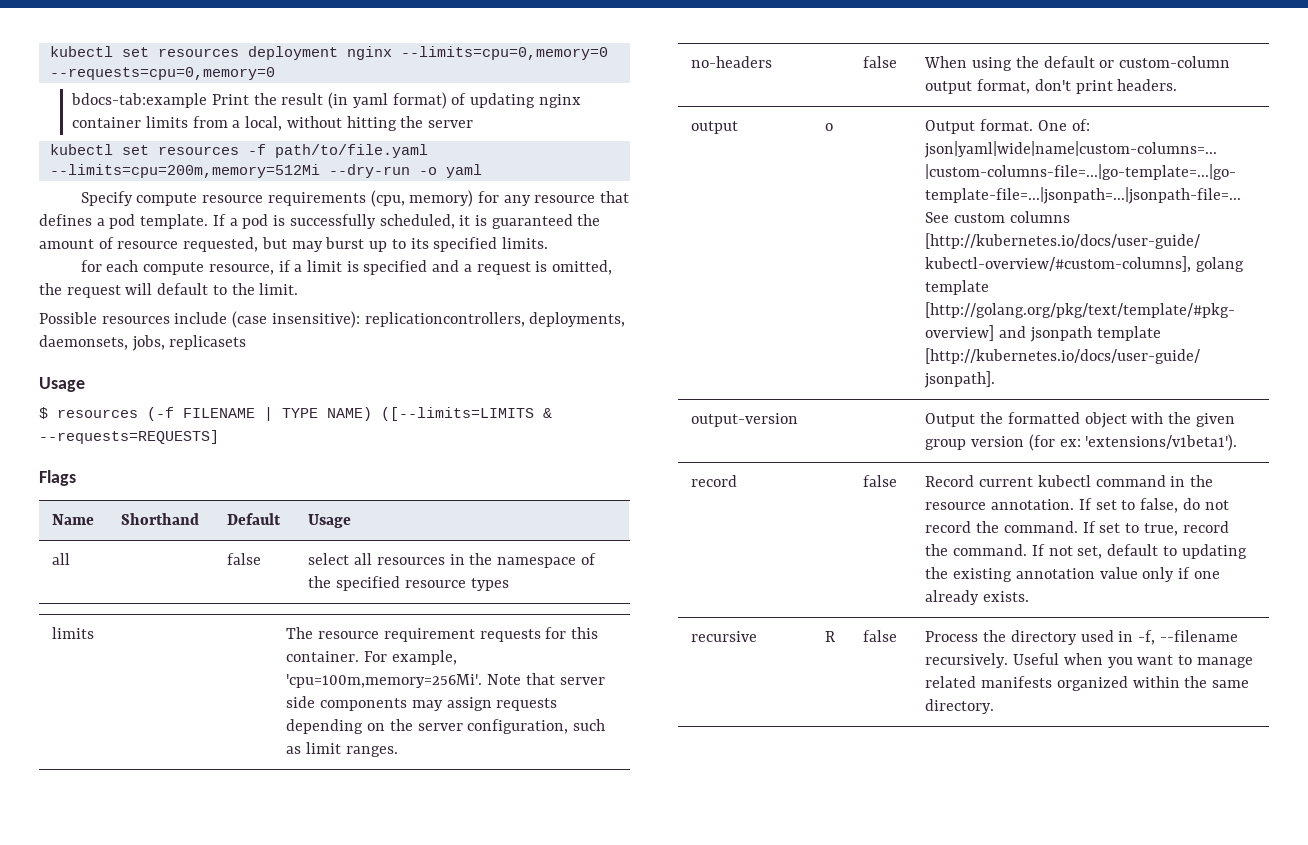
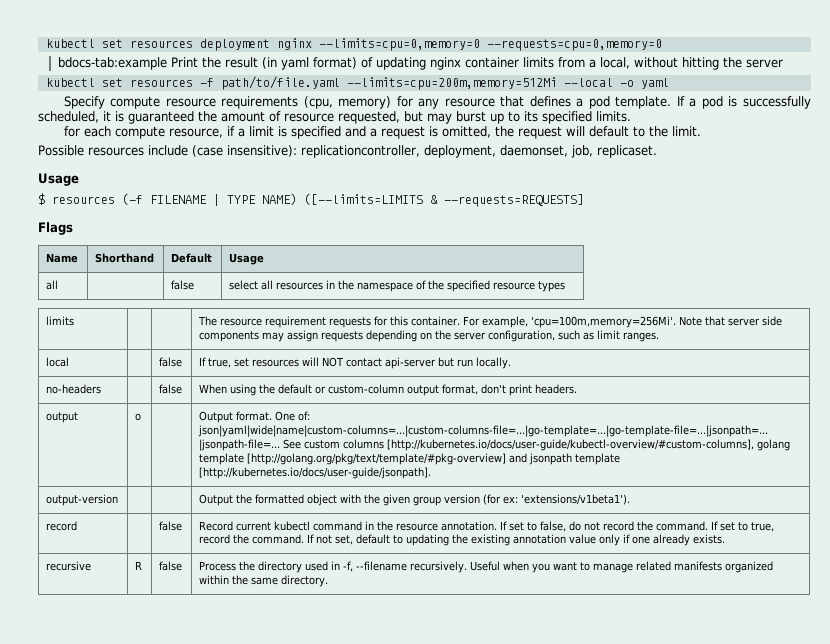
- kubectl set resources -f path/to/file.yaml --limits=cpu=200m,memory=512Mi --dry-run -o yaml
+ kubectl set resources -f path/to/file.yaml --limits=cpu=200m,memory=512Mi --local -o yaml
- Possible resources include (case insensitive): replicationcontrollers, deployments, daemonsets, jobs, replicasets
+ Possible resources include (case insensitive): replicationcontroller, deployment, daemonset, job, replicaset.
+ local | | false | If true, set resources will NOT contact api-server but run locally.

